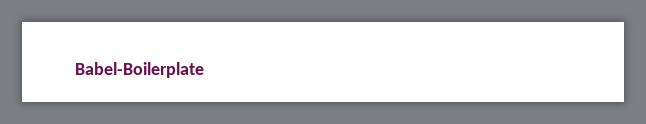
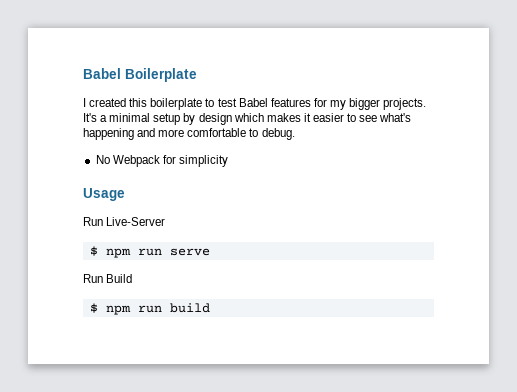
- Babel-Boilerplate
+ Babel Boilerplate
+ I created this boilerplate to test Babel features for my bigger projects. It's a minimal setup by design which makes it easier to see what's happening and more comfortable to debug.
+ No Webpack for simplicity
+ Usage
+ Run Live-Server
+ $ npm run serve
+ Run Build
+ $ npm run build

